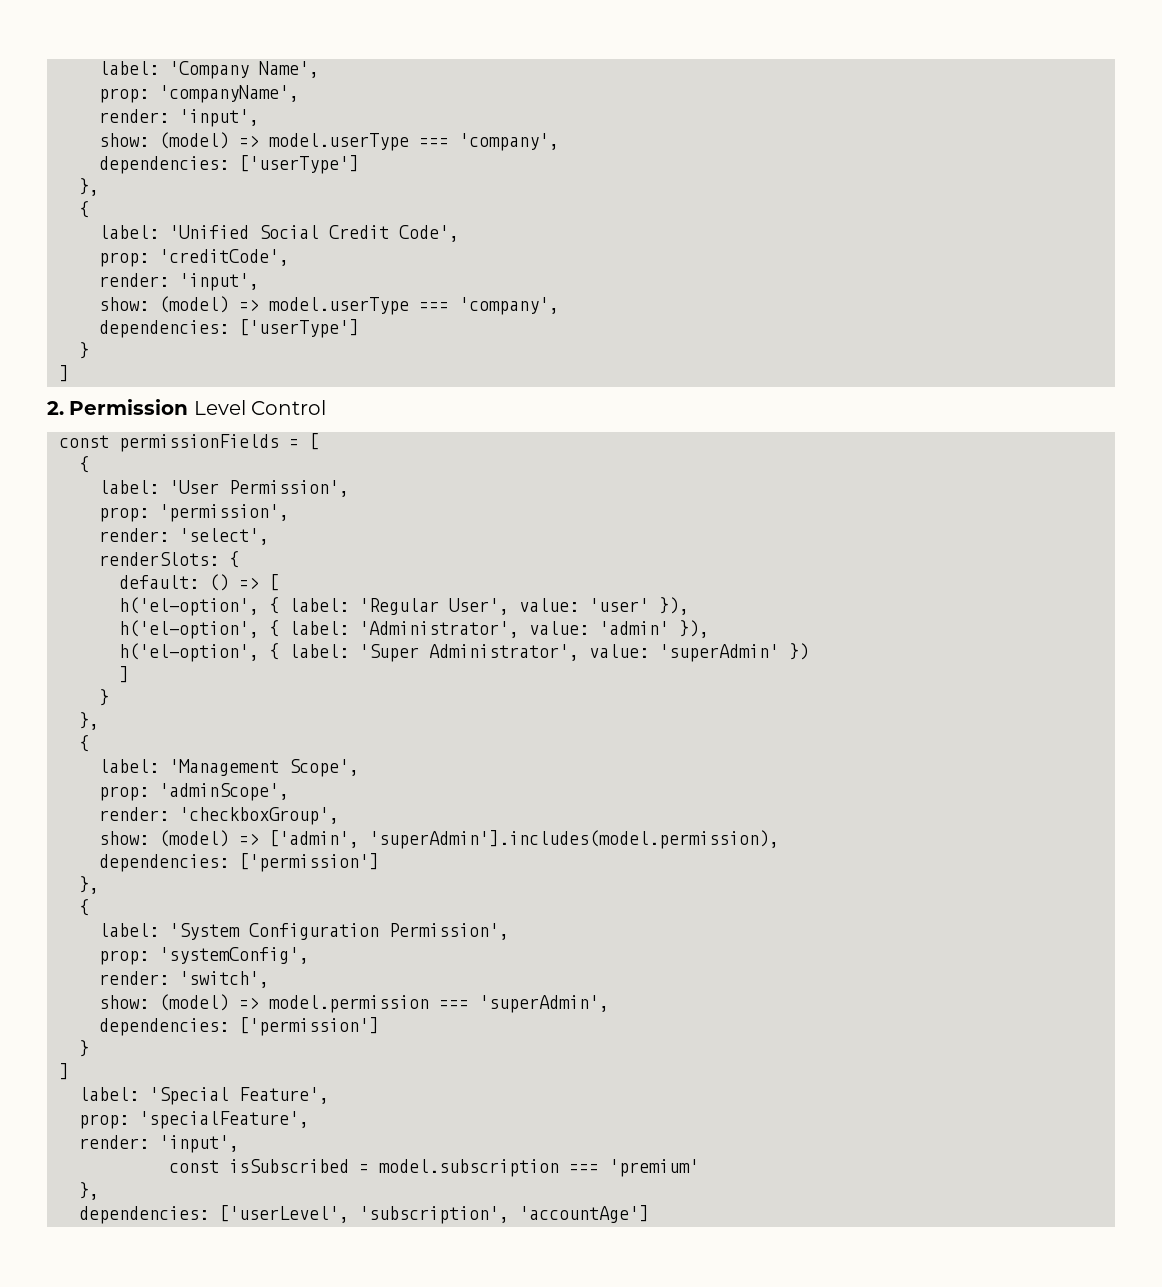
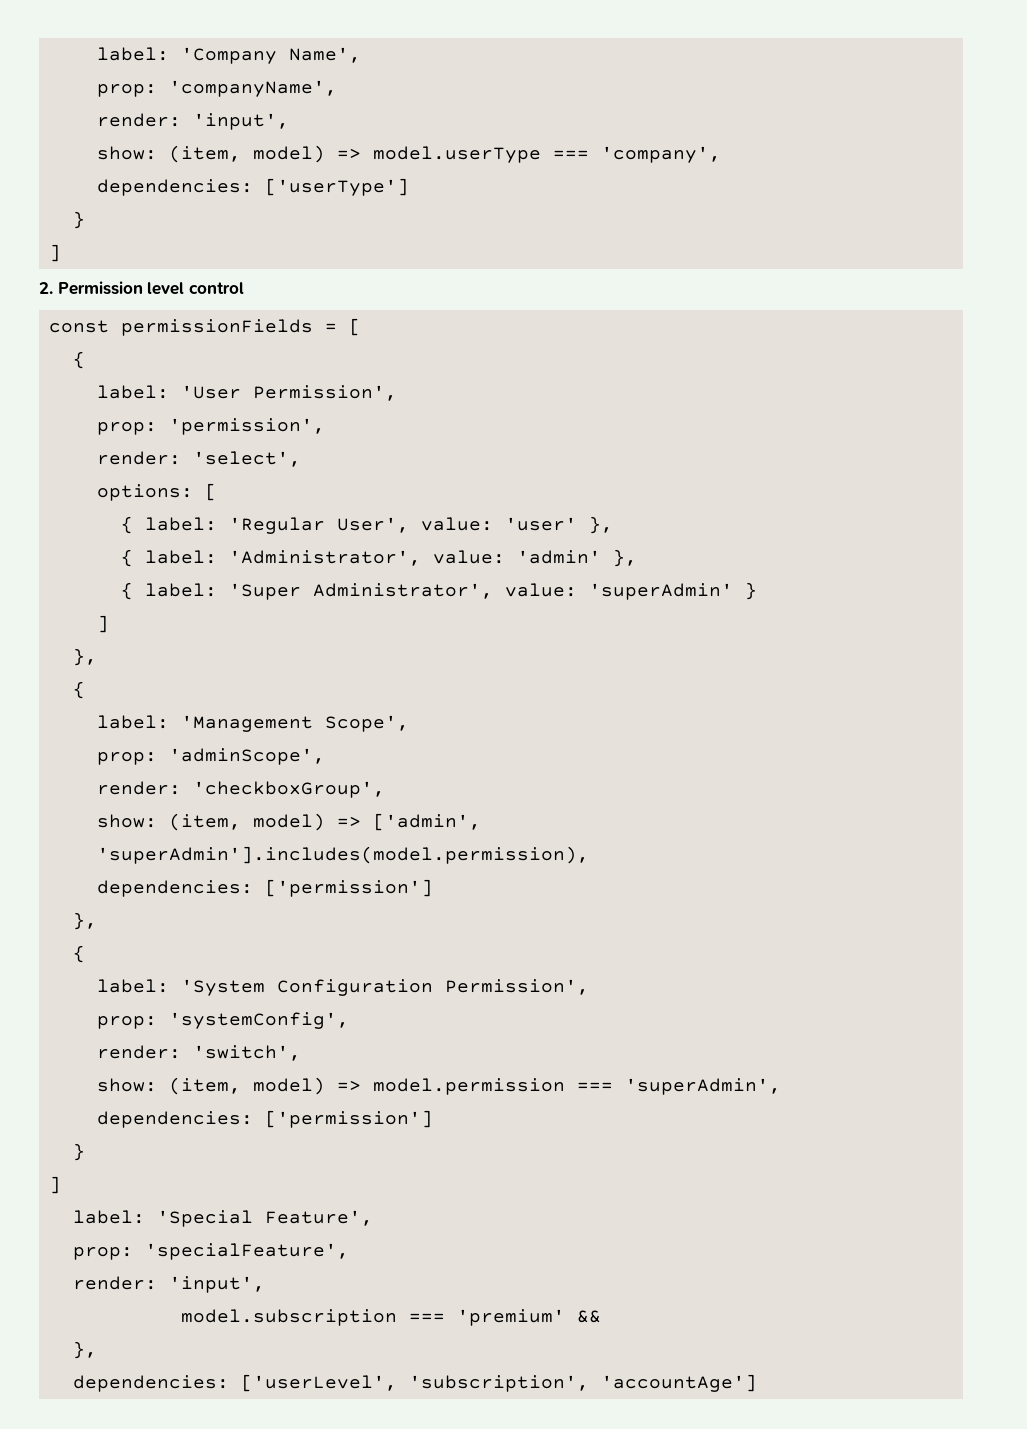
  prop: 'companyName',
  render: 'input',
- show: (model) => model.userType === 'company',
- dependencies: ['userType']
- },
- {
- label: 'Unified Social Credit Code',
- prop: 'creditCode',
- render: 'input',
- show: (model) => model.userType === 'company',
+ show: (item, model) => model.userType === 'company',
- 2. Permission Level Control
+ 2. Permission level control
- renderSlots: {
- default: () => [
- h('el-option', { label: 'Regular User', value: 'user' }),
- h('el-option', { label: 'Administrator', value: 'admin' }),
- h('el-option', { label: 'Super Administrator', value: 'superAdmin' })
+ options: [
+ { label: 'Regular User', value: 'user' },
+ { label: 'Administrator', value: 'admin' },
+ { label: 'Super Administrator', value: 'superAdmin' }
  ]
- }
- show: (model) => ['admin', 'superAdmin'].includes(model.permission),
+ show: (item, model) => ['admin', 'superAdmin'].includes(model.permission),
- show: (model) => model.permission === 'superAdmin',
+ show: (item, model) => model.permission === 'superAdmin',
- const isSubscribed = model.subscription === 'premium'
+ model.subscription === 'premium' &&

